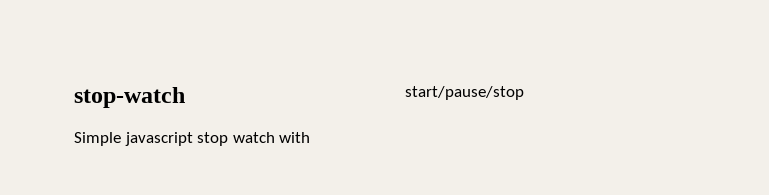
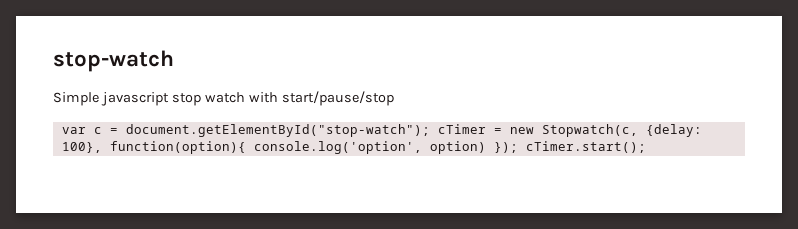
+ var c = document.getElementById("stop-watch"); cTimer = new Stopwatch(c, {delay: 100}, function(option){ console.log('option', option) }); cTimer.start();

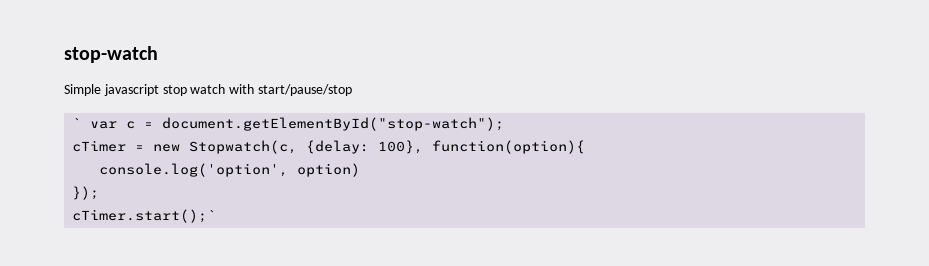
- var c = document.getElementById("stop-watch"); cTimer = new Stopwatch(c, {delay: 100}, function(option){ console.log('option', option) }); cTimer.start();
+ ` var c = document.getElementById("stop-watch");
+ cTimer = new Stopwatch(c, {delay: 100}, function(option){
+ console.log('option', option)
+ });
+ cTimer.start();`

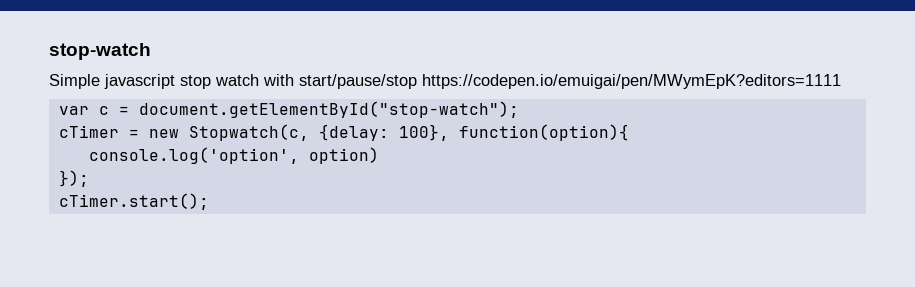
- Simple javascript stop watch with start/pause/stop
- ` var c = document.getElementById("stop-watch");
+ Simple javascript stop watch with start/pause/stop https://codepen.io/emuigai/pen/MWymEpK?editors=1111
+ var c = document.getElementById("stop-watch");
- cTimer.start();`
+ cTimer.start();

